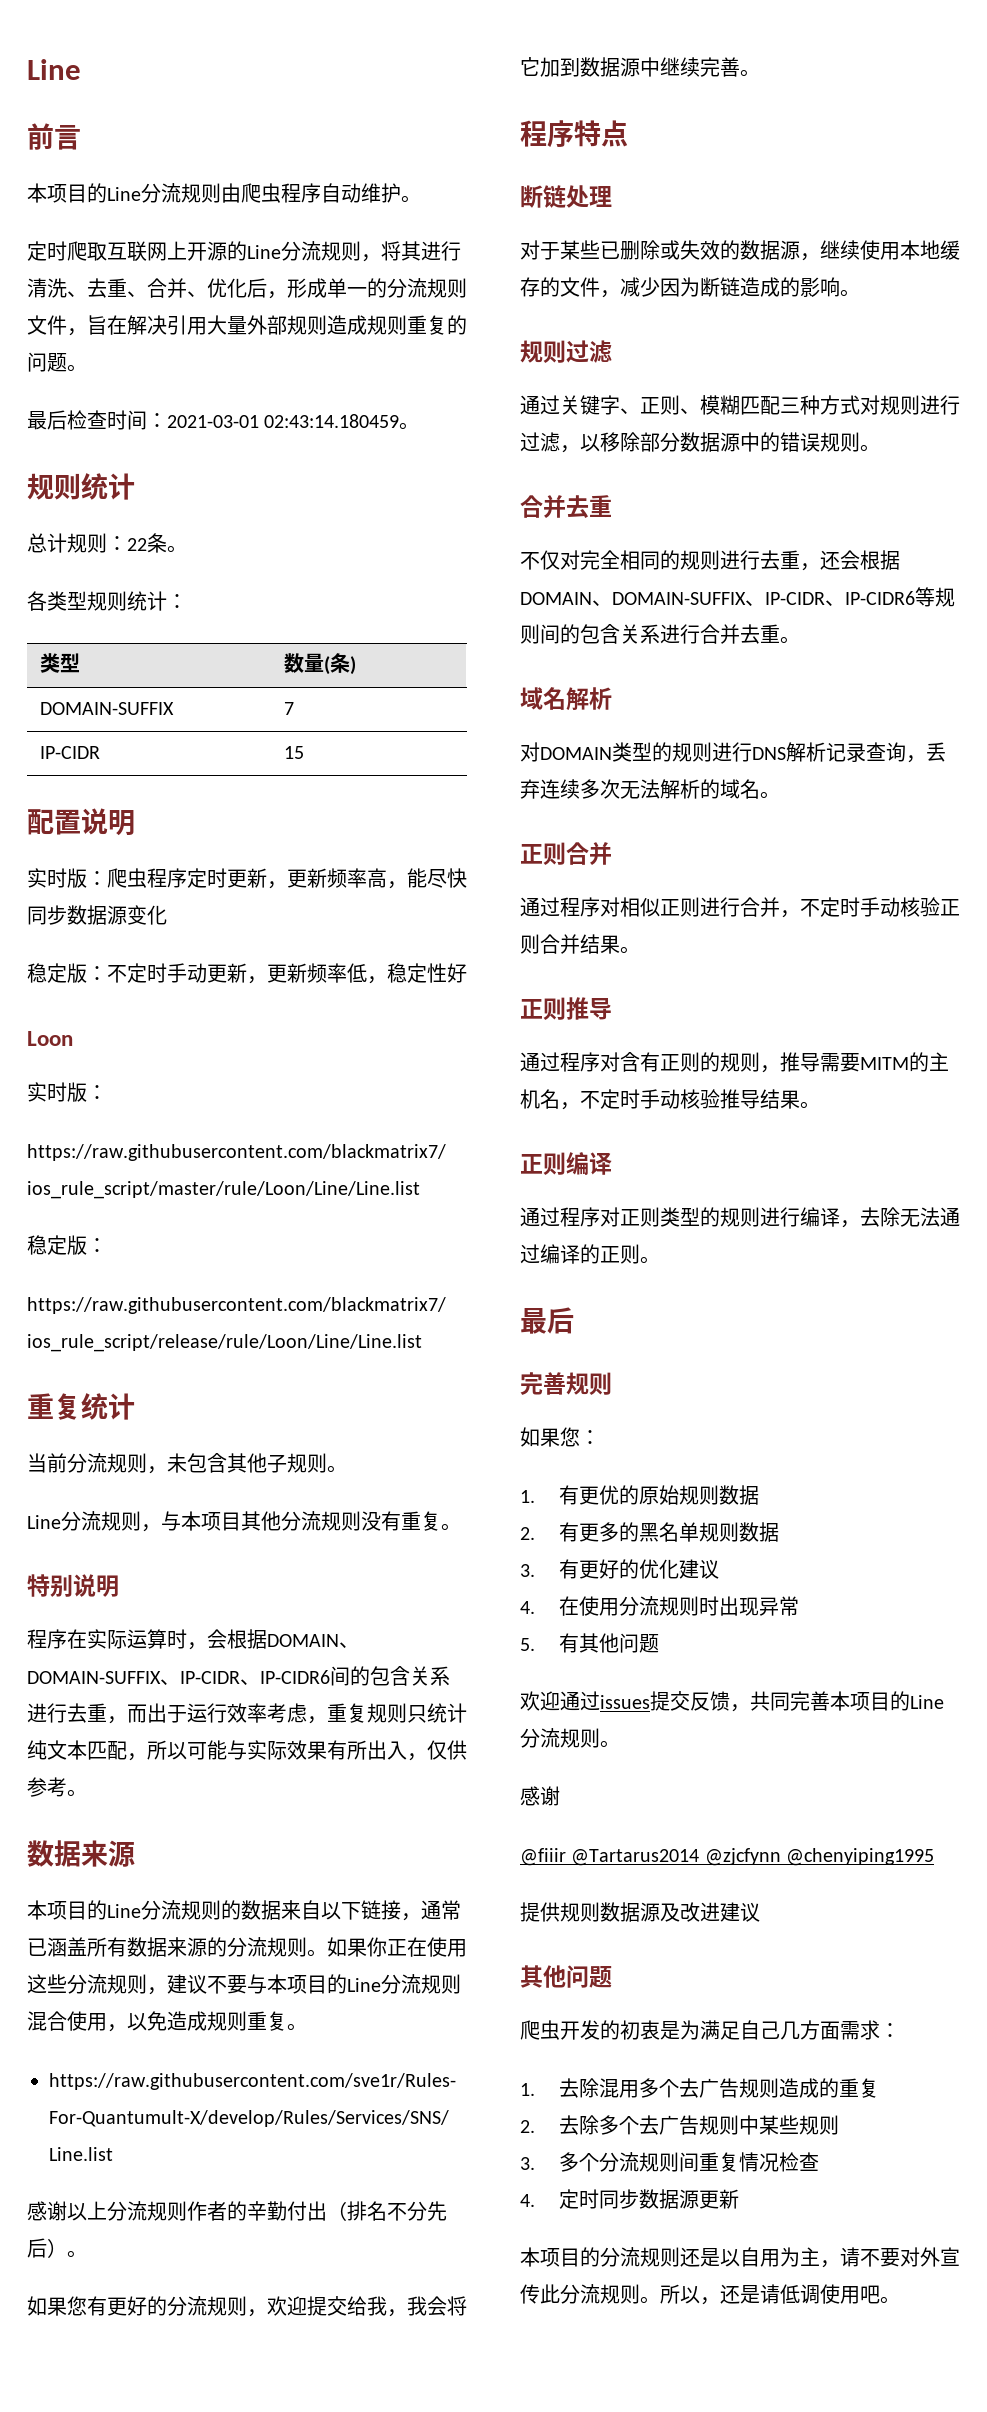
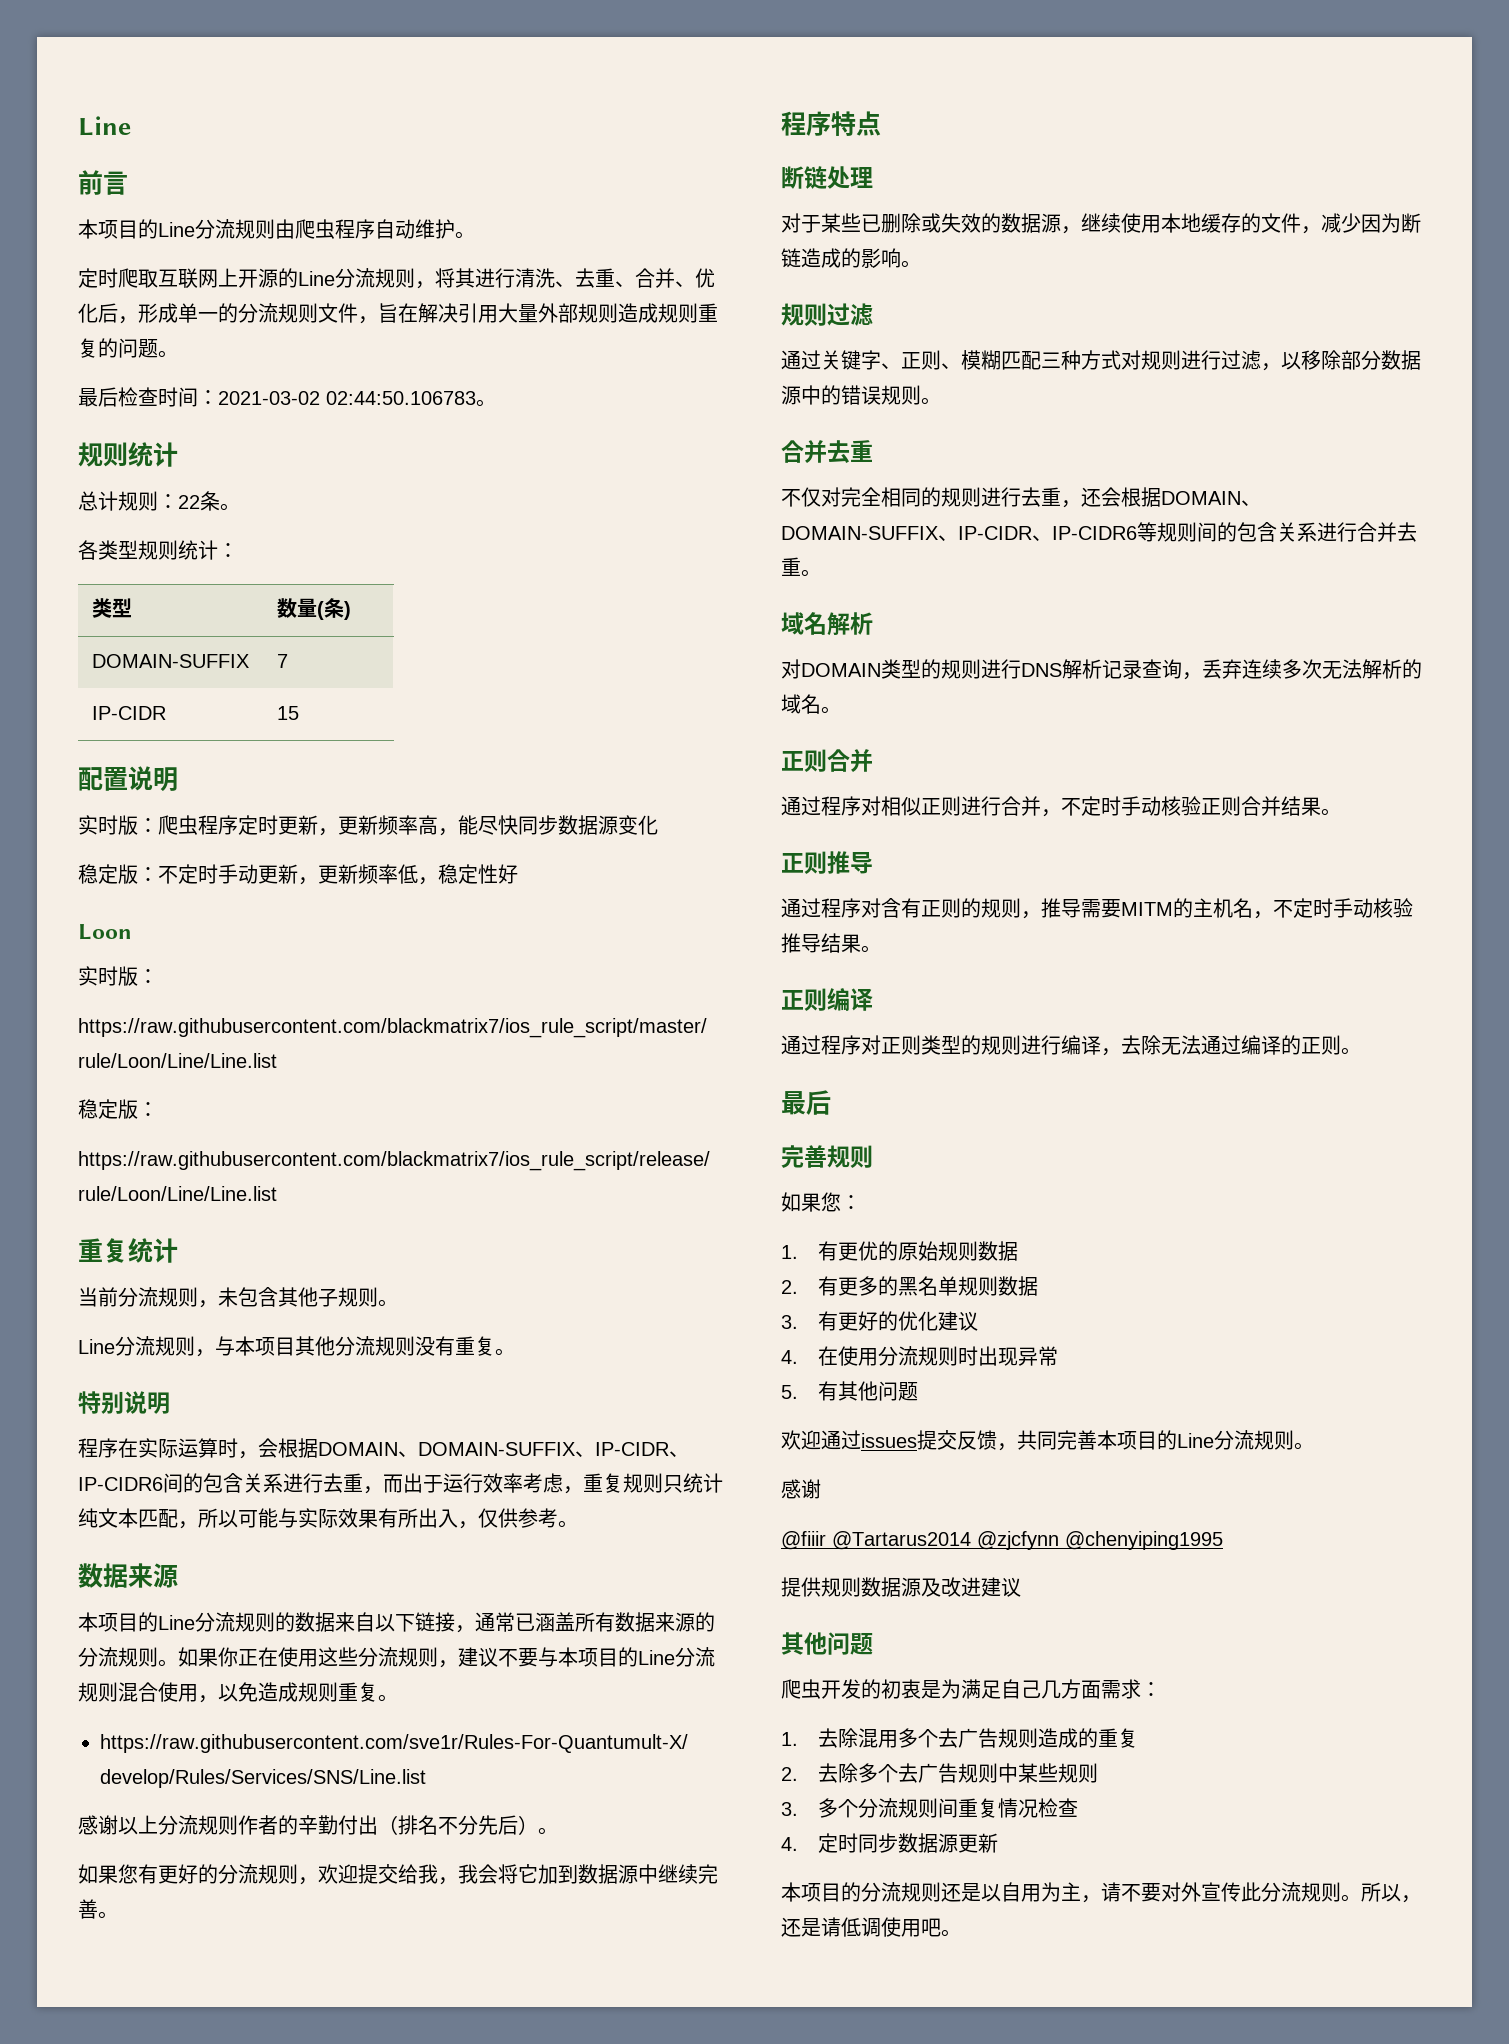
- 最后检查时间：2021-03-01 02:43:14.180459。
+ 最后检查时间：2021-03-02 02:44:50.106783。

